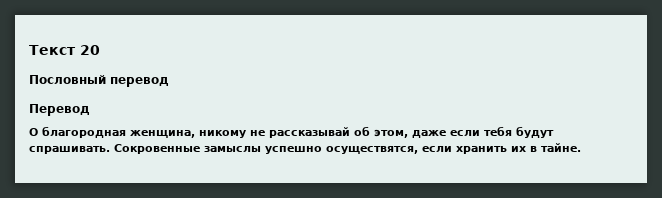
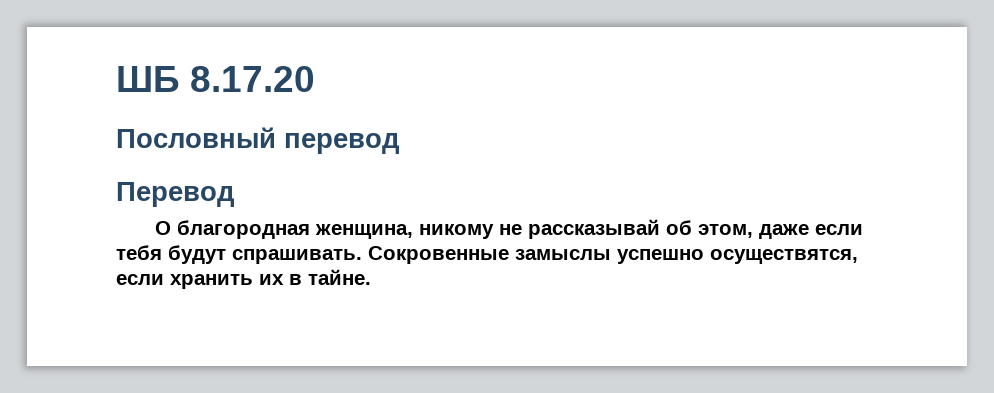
- Текст 20
+ ШБ 8.17.20

